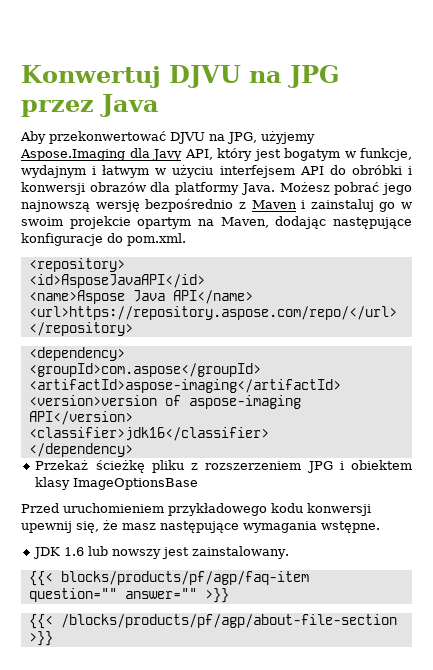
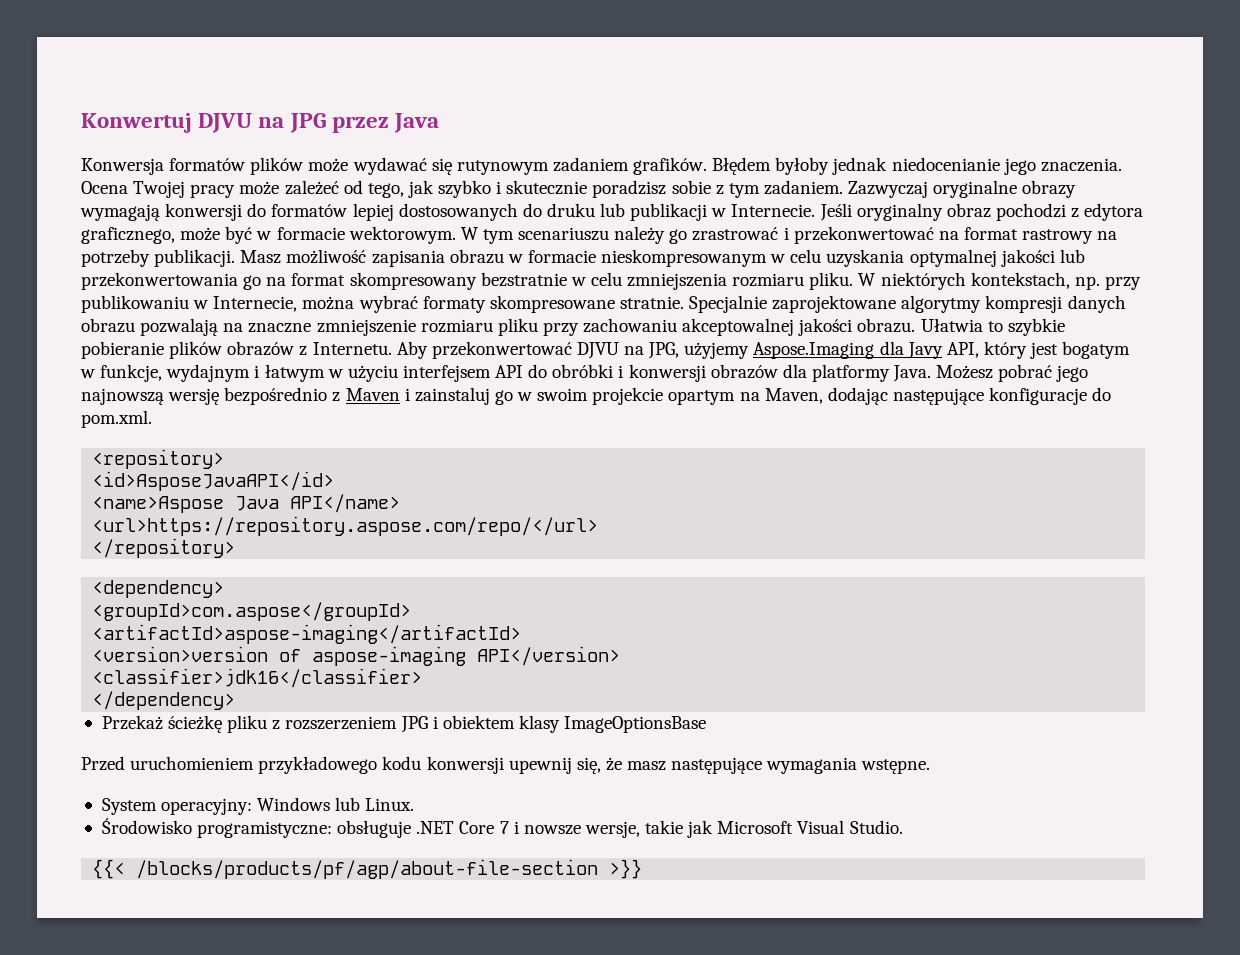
+ Konwersja formatów plików może wydawać się rutynowym zadaniem grafików. Błędem byłoby jednak niedocenianie jego znaczenia. Ocena Twojej pracy może zależeć od tego, jak szybko i skutecznie poradzisz sobie z tym zadaniem. Zazwyczaj oryginalne obrazy wymagają konwersji do formatów lepiej dostosowanych do druku lub publikacji w Internecie. Jeśli oryginalny obraz pochodzi z edytora graficznego, może być w formacie wektorowym. W tym scenariuszu należy go zrastrować i przekonwertować na format rastrowy na potrzeby publikacji. Masz możliwość zapisania obrazu w formacie nieskompresowanym w celu uzyskania optymalnej jakości lub przekonwertowania go na format skompresowany bezstratnie w celu zmniejszenia rozmiaru pliku. W niektórych kontekstach, np. przy publikowaniu w Internecie, można wybrać formaty skompresowane stratnie. Specjalnie zaprojektowane algorytmy kompresji danych obrazu pozwalają na znaczne zmniejszenie rozmiaru pliku przy zachowaniu akceptowalnej jakości obrazu. Ułatwia to szybkie pobieranie plików obrazów z Internetu.
- JDK 1.6 lub nowszy jest zainstalowany.
- {{< blocks/products/pf/agp/faq-item question="" answer="" >}}
+ System operacyjny: Windows lub Linux.
+ Środowisko programistyczne: obsługuje .NET Core 7 i nowsze wersje, takie jak Microsoft Visual Studio.

